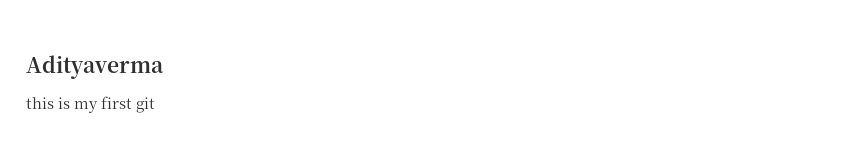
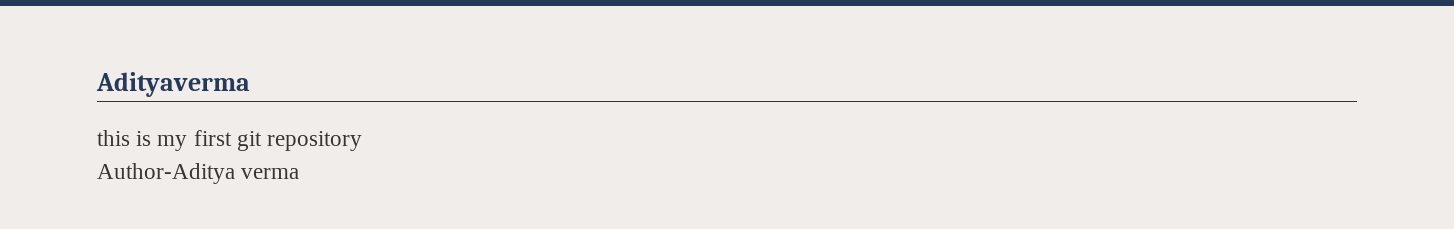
- this is my first git
+ this is my first git repository
+ Author-Aditya verma

